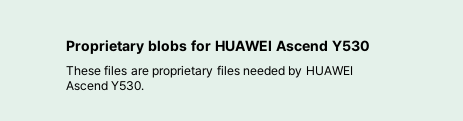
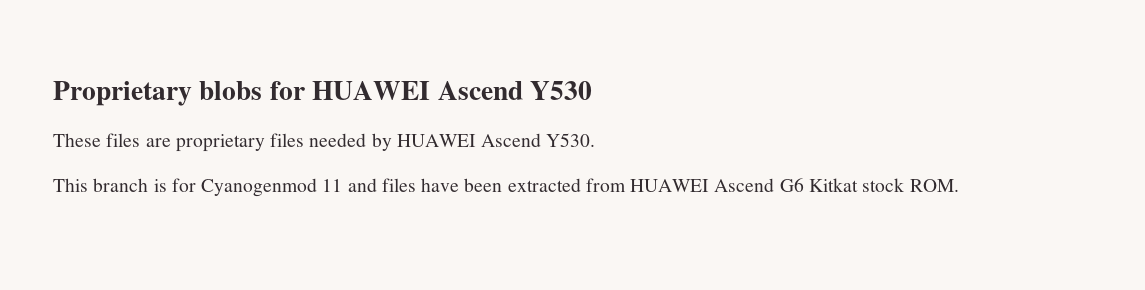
+ This branch is for Cyanogenmod 11 and files have been extracted from HUAWEI Ascend G6 Kitkat stock ROM.

